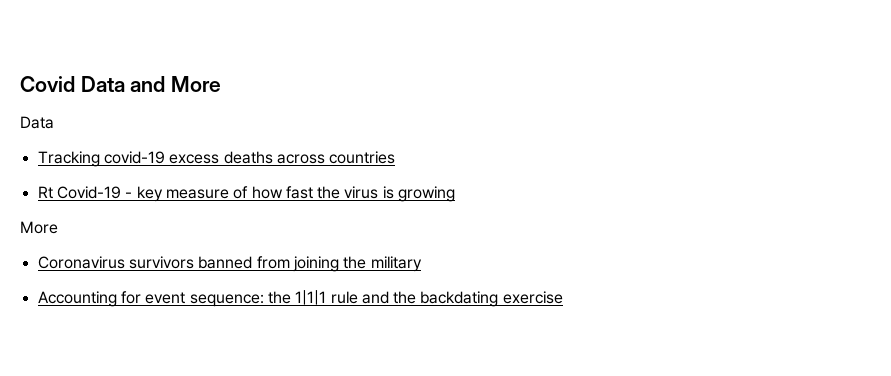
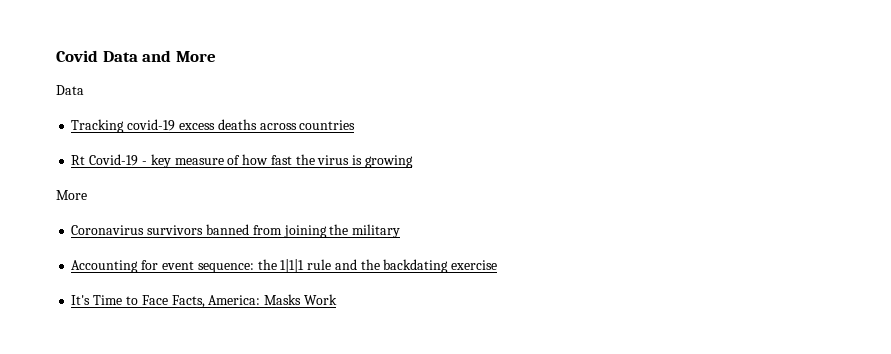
+ It's Time to Face Facts, America: Masks Work

